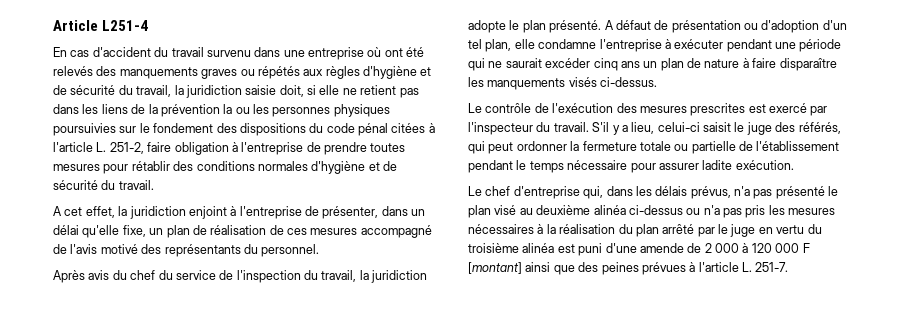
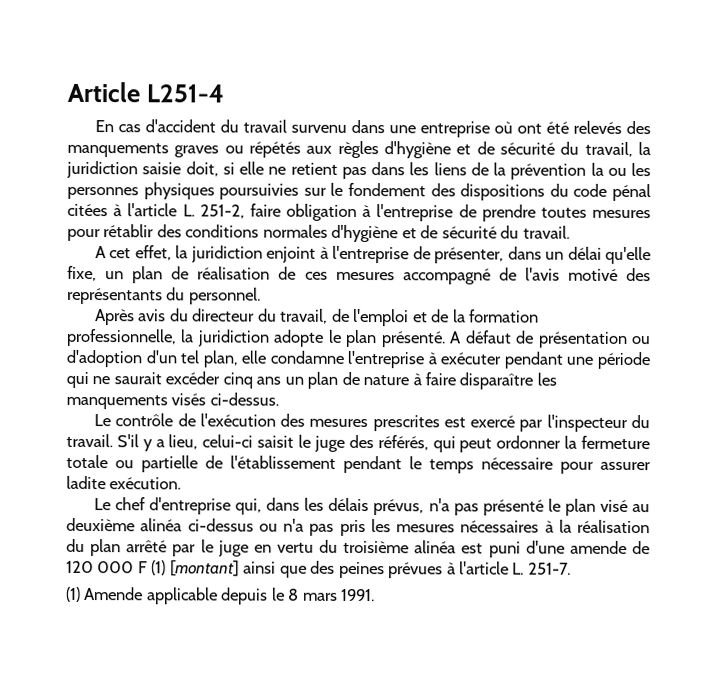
- Après avis du chef du service de l'inspection du travail, la juridiction adopte le plan présenté.
+ Après avis du directeur du travail, de l'emploi et de la formation professionnelle, la juridiction adopte le plan présenté.
- Le chef d'entreprise qui, dans les délais prévus, n'a pas présenté le plan visé au deuxième alinéa ci-dessus ou n'a pas pris les mesures nécessaires à la réalisation du plan arrêté par le juge en vertu du troisième alinéa est puni d'une amende de 2 000 à 120 000 F [montant] ainsi que des peines prévues à l'article L. 251-7.
+ Le chef d'entreprise qui, dans les délais prévus, n'a pas présenté le plan visé au deuxième alinéa ci-dessus ou n'a pas pris les mesures nécessaires à la réalisation du plan arrêté par le juge en vertu du troisième alinéa est puni d'une amende de 120 000 F (1) [montant] ainsi que des peines prévues à l'article L. 251-7.
+ (1) Amende applicable depuis le 8 mars 1991.

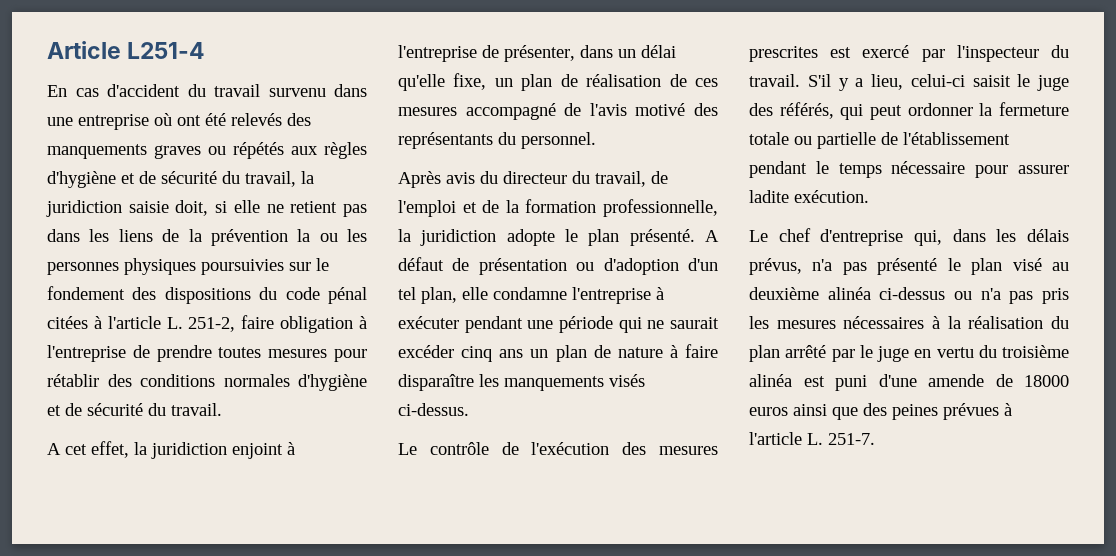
- Le chef d'entreprise qui, dans les délais prévus, n'a pas présenté le plan visé au deuxième alinéa ci-dessus ou n'a pas pris les mesures nécessaires à la réalisation du plan arrêté par le juge en vertu du troisième alinéa est puni d'une amende de 120 000 F (1) [montant] ainsi que des peines prévues à l'article L. 251-7.
+ Le chef d'entreprise qui, dans les délais prévus, n'a pas présenté le plan visé au deuxième alinéa ci-dessus ou n'a pas pris les mesures nécessaires à la réalisation du plan arrêté par le juge en vertu du troisième alinéa est puni d'une amende de 18000 euros ainsi que des peines prévues à l'article L. 251-7.
- (1) Amende applicable depuis le 8 mars 1991.

